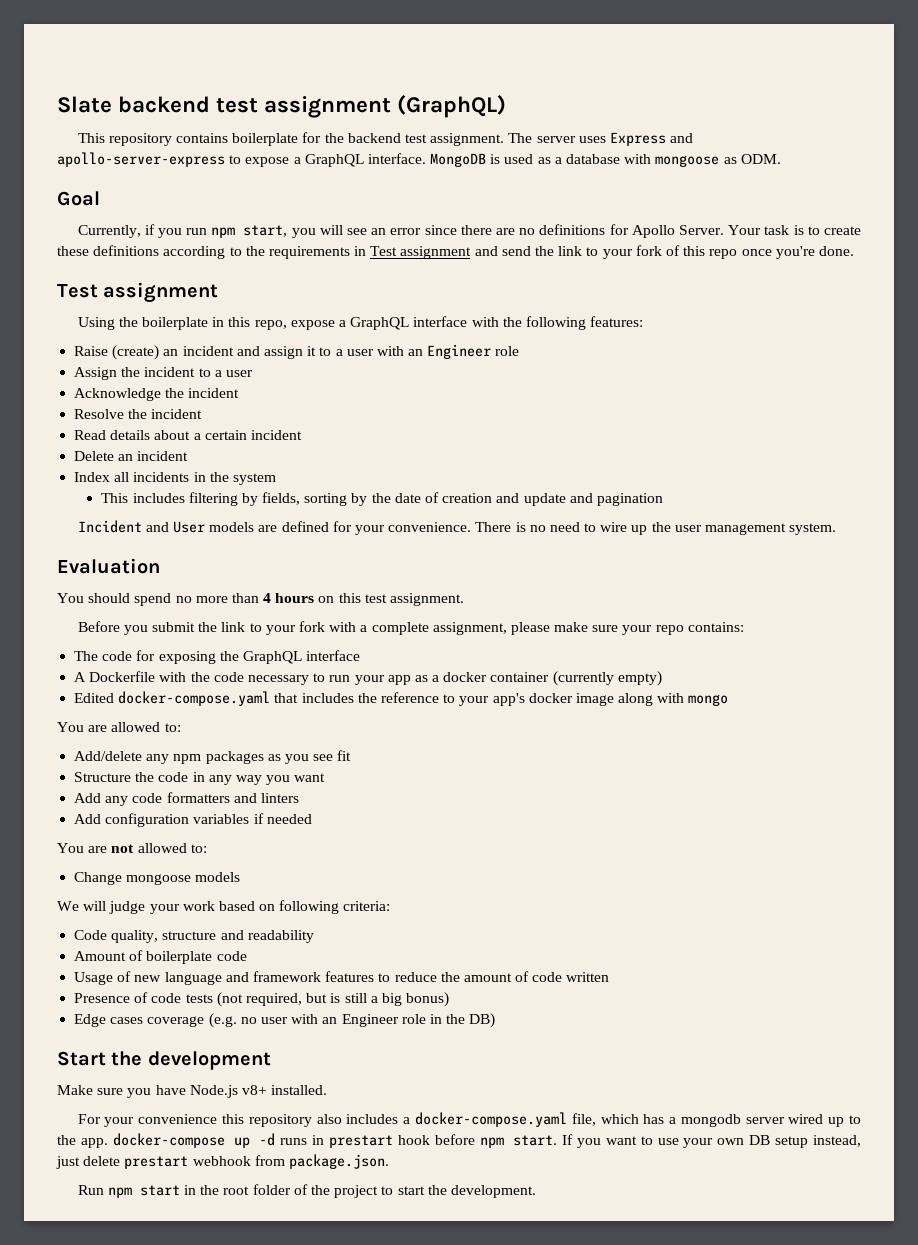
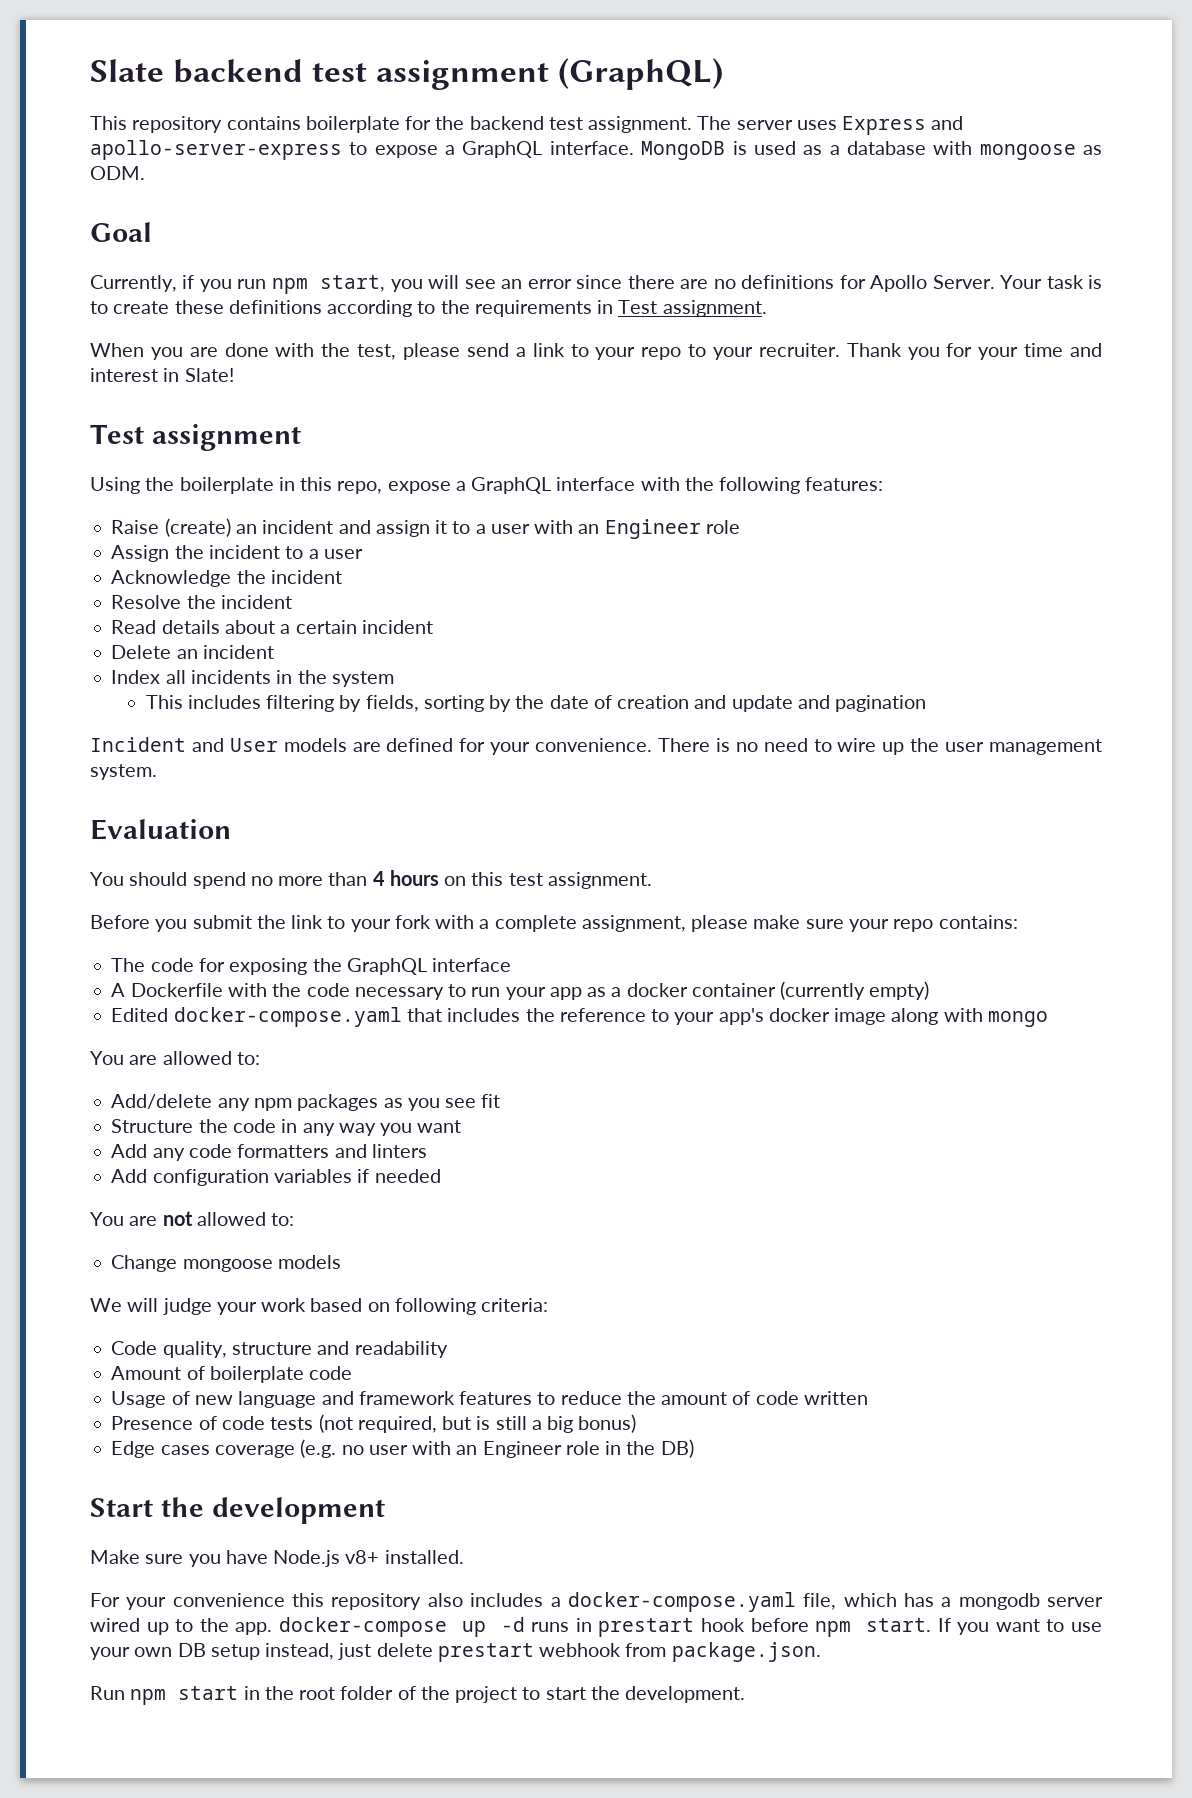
- Your task is to create these definitions according to the requirements in Test assignment and send the link to your fork of this repo once you're done.
+ Your task is to create these definitions according to the requirements in Test assignment.
+ When you are done with the test, please send a link to your repo to your recruiter. Thank you for your time and interest in Slate!

